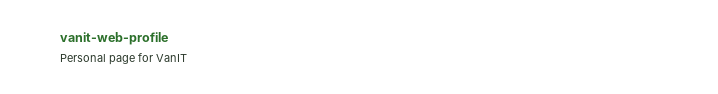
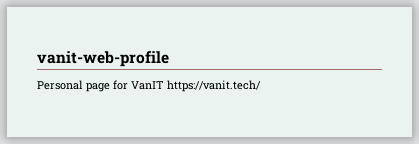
- Personal page for VanIT
+ Personal page for VanIT https://vanit.tech/

